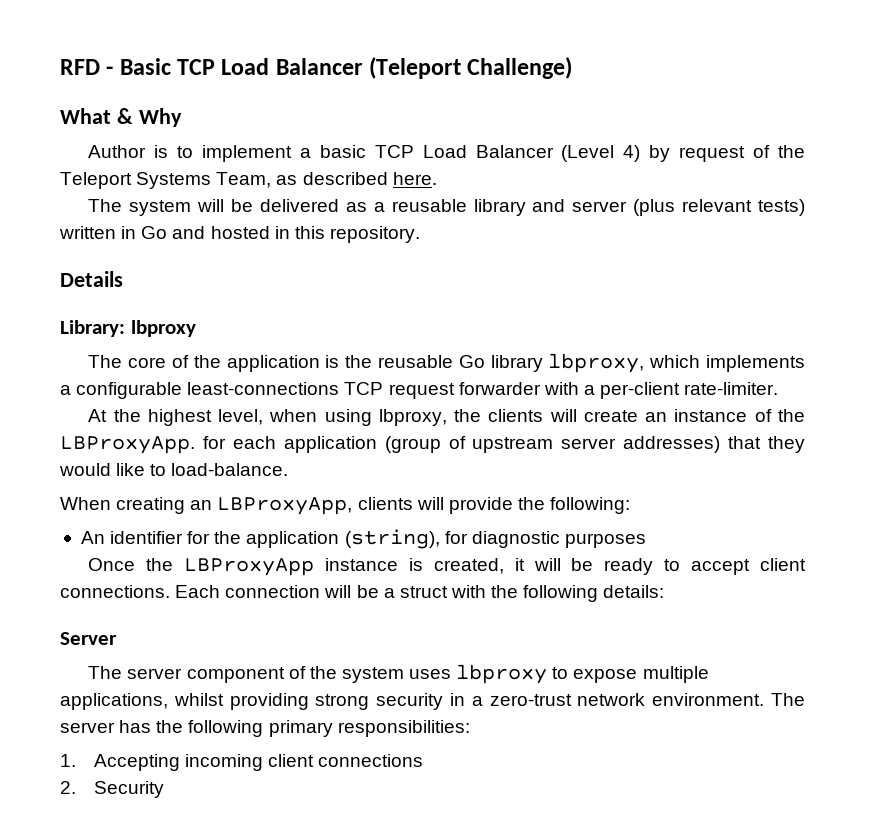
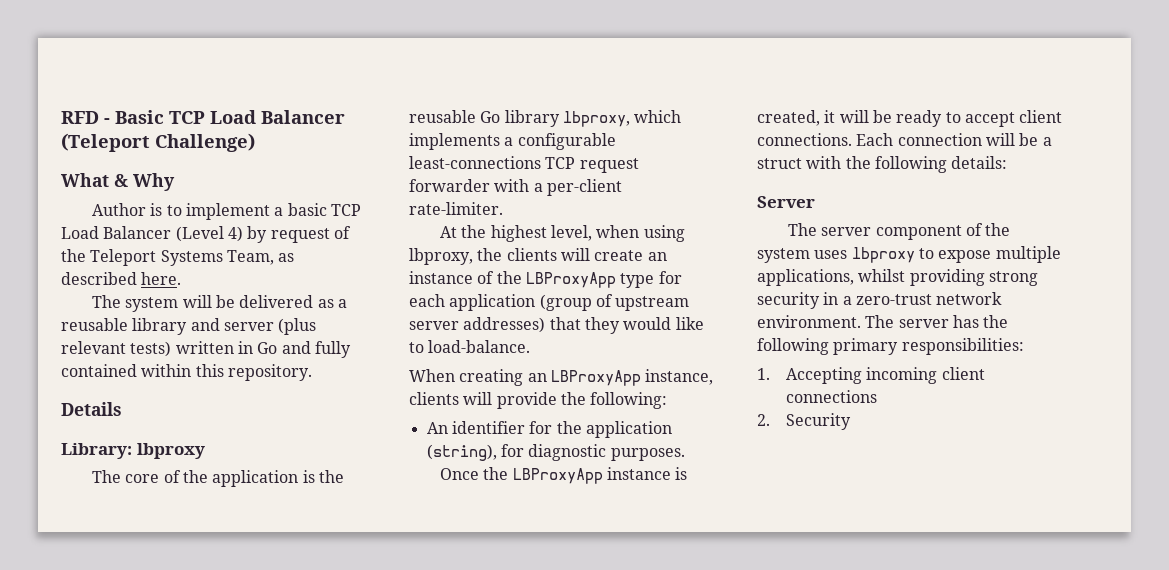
- The system will be delivered as a reusable library and server (plus relevant tests) written in Go and hosted in this repository.
+ The system will be delivered as a reusable library and server (plus relevant tests) written in Go and fully contained within this repository.
- At the highest level, when using lbproxy, the clients will create an instance of the LBProxyApp. for each application (group of upstream server addresses) that they would like to load-balance.
+ At the highest level, when using lbproxy, the clients will create an instance of the LBProxyApp type for each application (group of upstream server addresses) that they would like to load-balance.
- When creating an LBProxyApp, clients will provide the following:
+ When creating an LBProxyApp instance, clients will provide the following:
- An identifier for the application (string), for diagnostic purposes
+ An identifier for the application (string), for diagnostic purposes.

